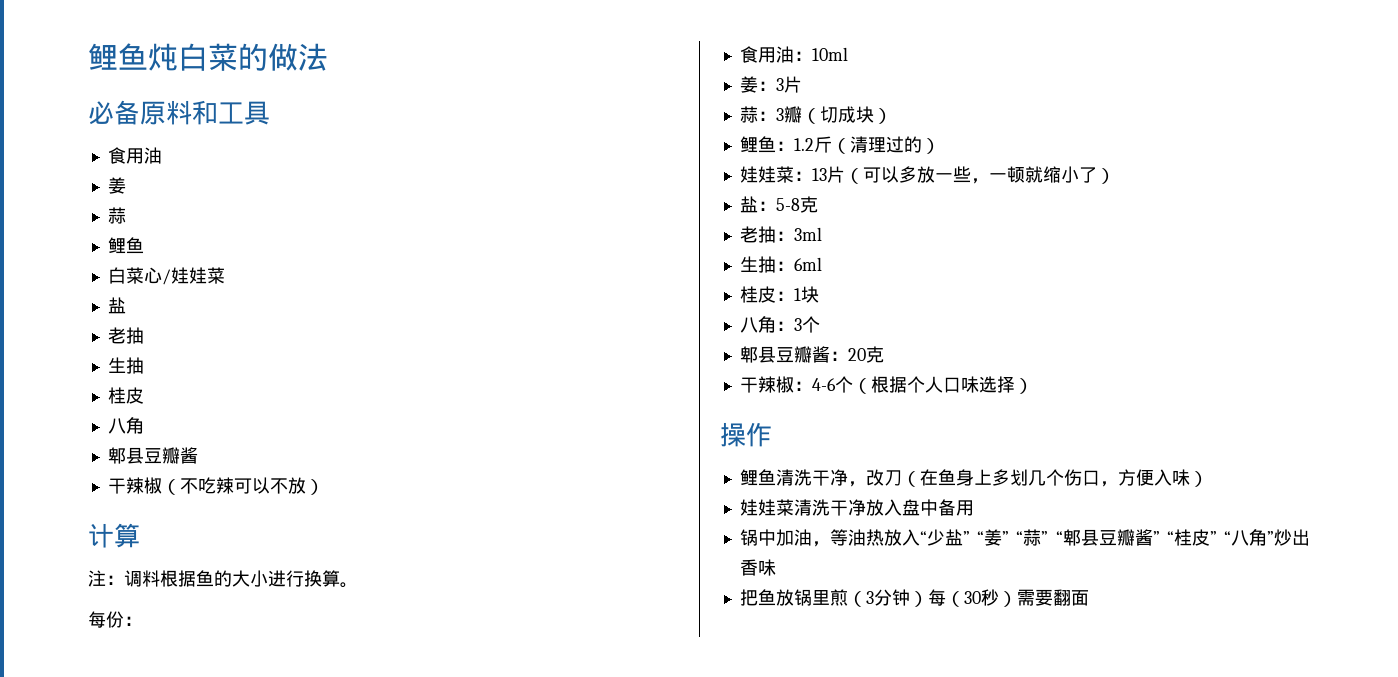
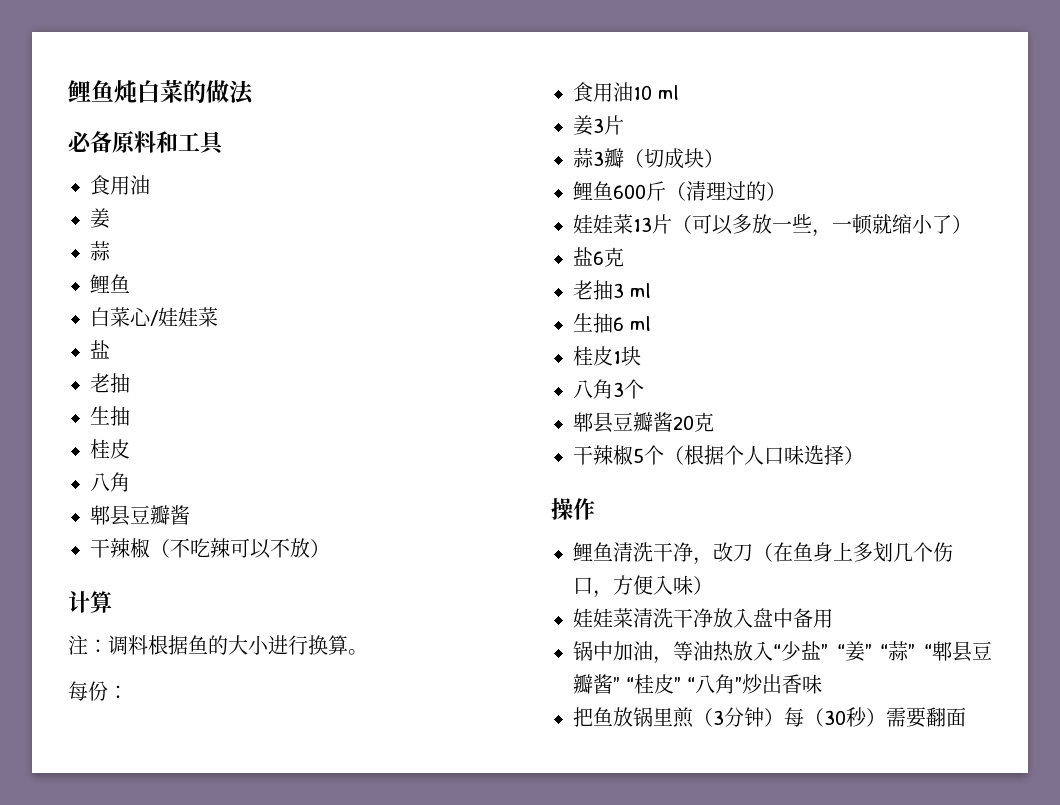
- 食用油：10ml
- 姜：3片
+ 食用油10 ml
+ 姜3片
- 蒜：3瓣（切成块）
+ 蒜3瓣（切成块）
- 鲤鱼：1.2斤（清理过的）
+ 鲤鱼600斤（清理过的）
- 娃娃菜：13片（可以多放一些，一顿就缩小了）
+ 娃娃菜13片（可以多放一些，一顿就缩小了）
- 盐：5-8克
+ 盐6克
- 老抽：3ml
- 生抽：6ml
- 桂皮：1块
+ 老抽3 ml
+ 生抽6 ml
+ 桂皮1块
- 八角：3个
+ 八角3个
- 郫县豆瓣酱：20克
+ 郫县豆瓣酱20克
- 干辣椒：4-6个（根据个人口味选择）
+ 干辣椒5个（根据个人口味选择）

